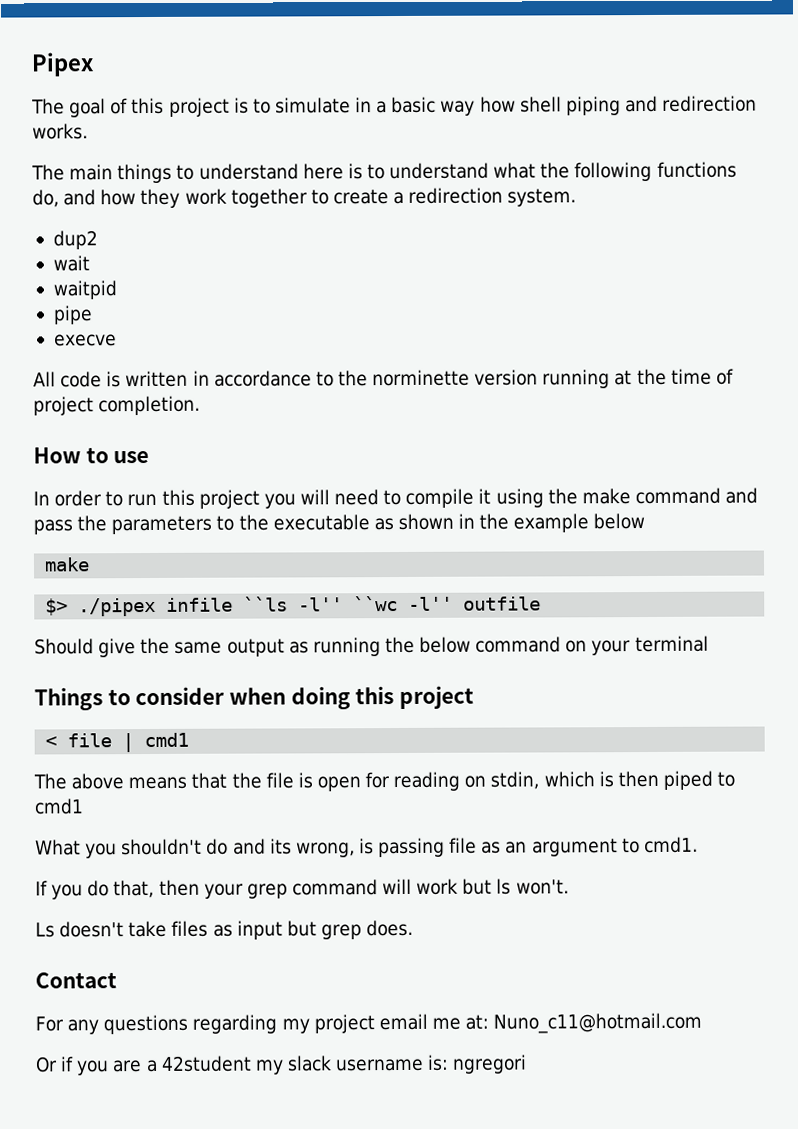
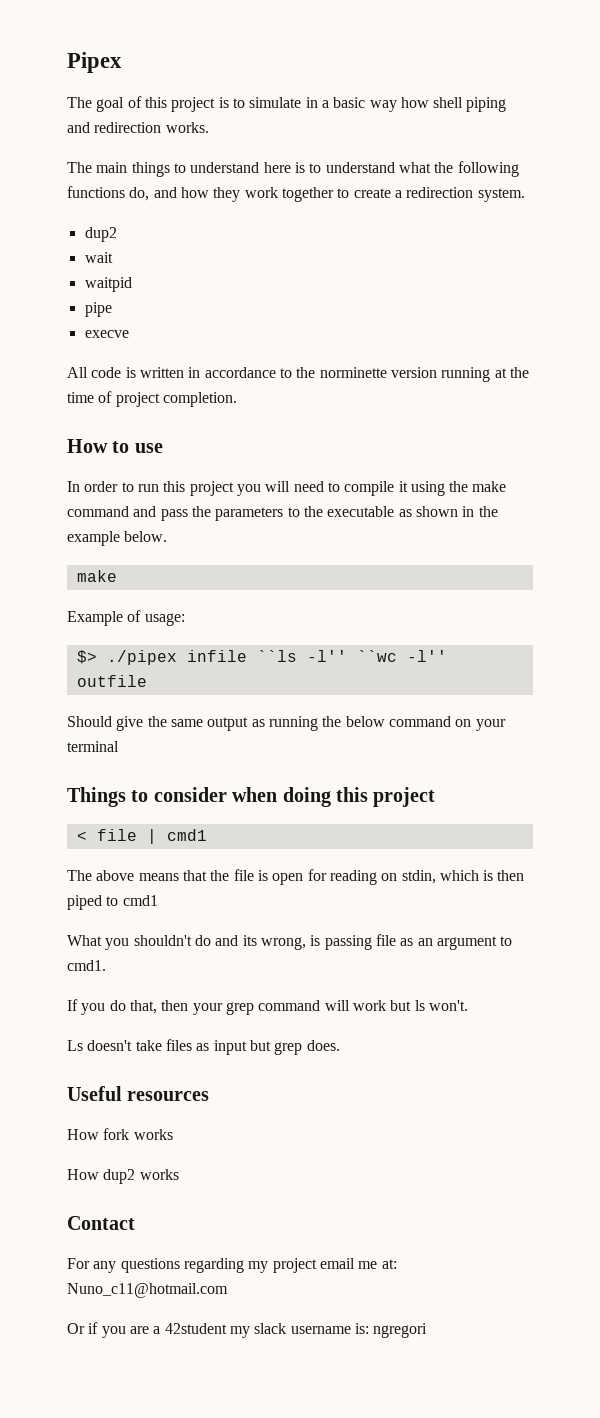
- In order to run this project you will need to compile it using the make command and pass the parameters to the executable as shown in the example below
+ In order to run this project you will need to compile it using the make command and pass the parameters to the executable as shown in the example below.
  make
+ Example of usage:
+ Useful resources
+ How fork works
+ How dup2 works

